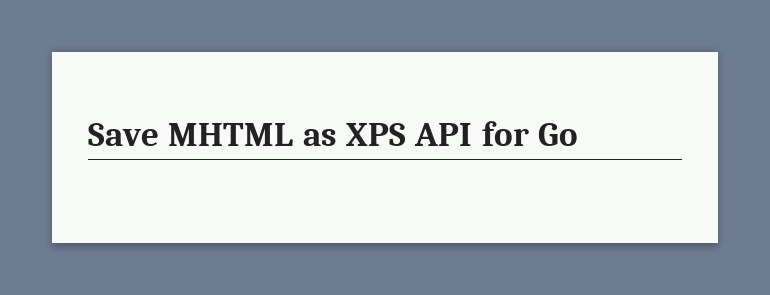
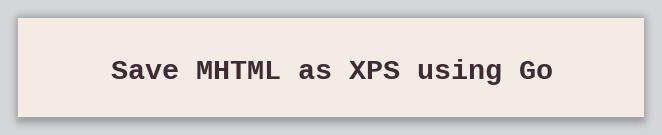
- Save MHTML as XPS API for Go
+ Save MHTML as XPS using Go

